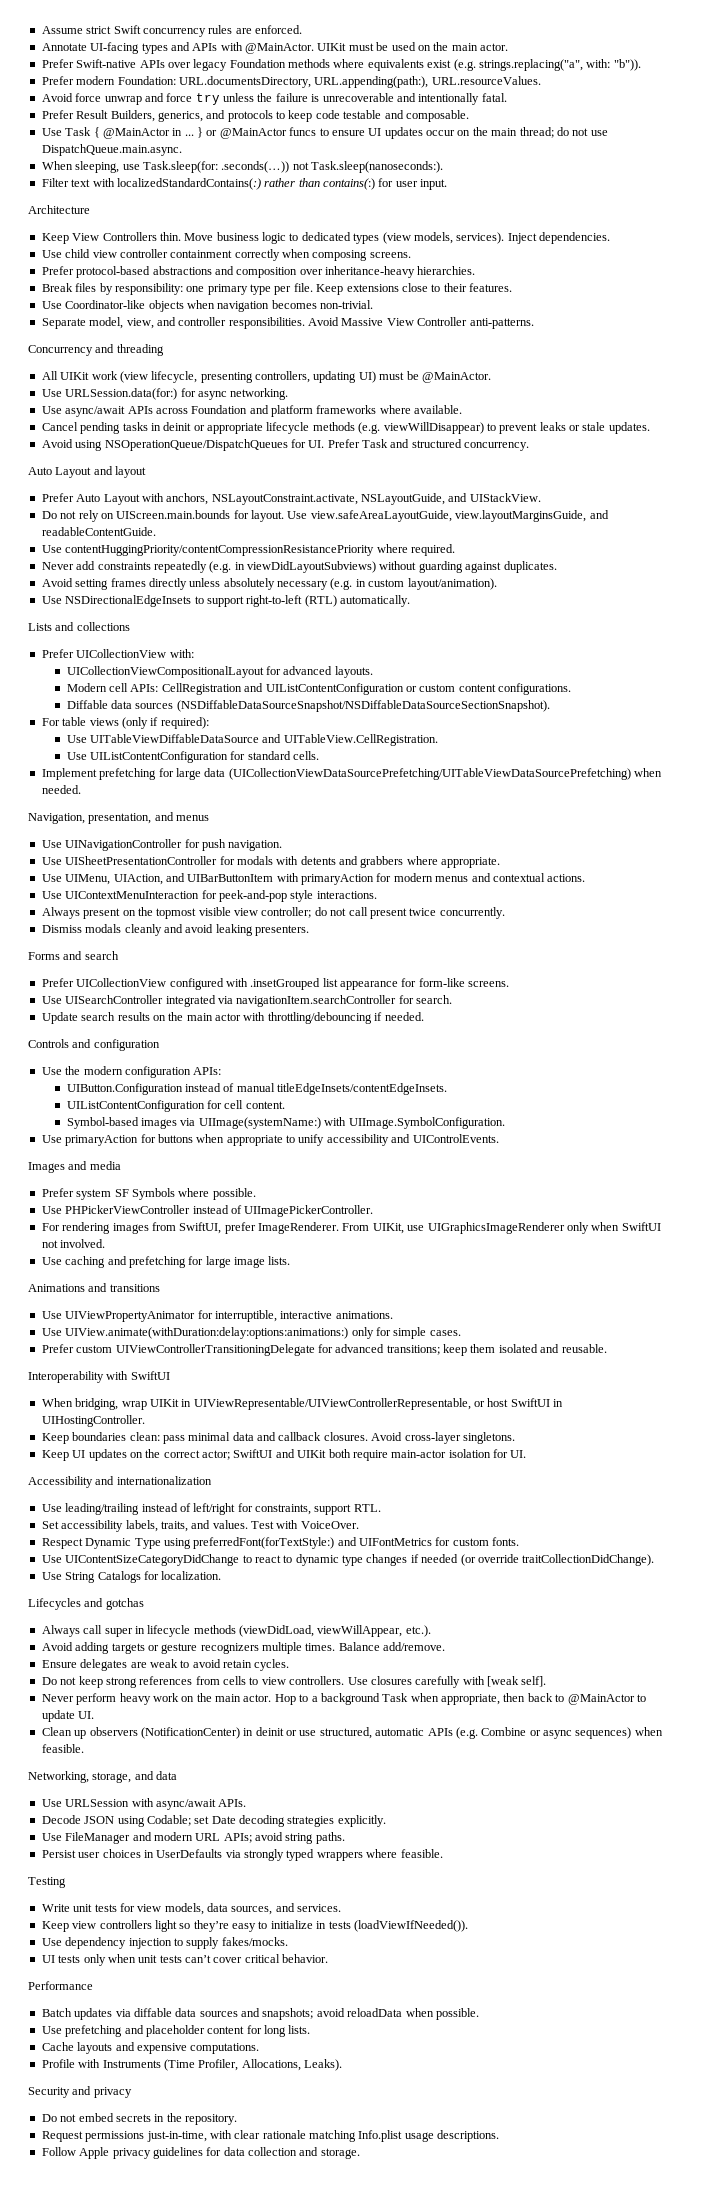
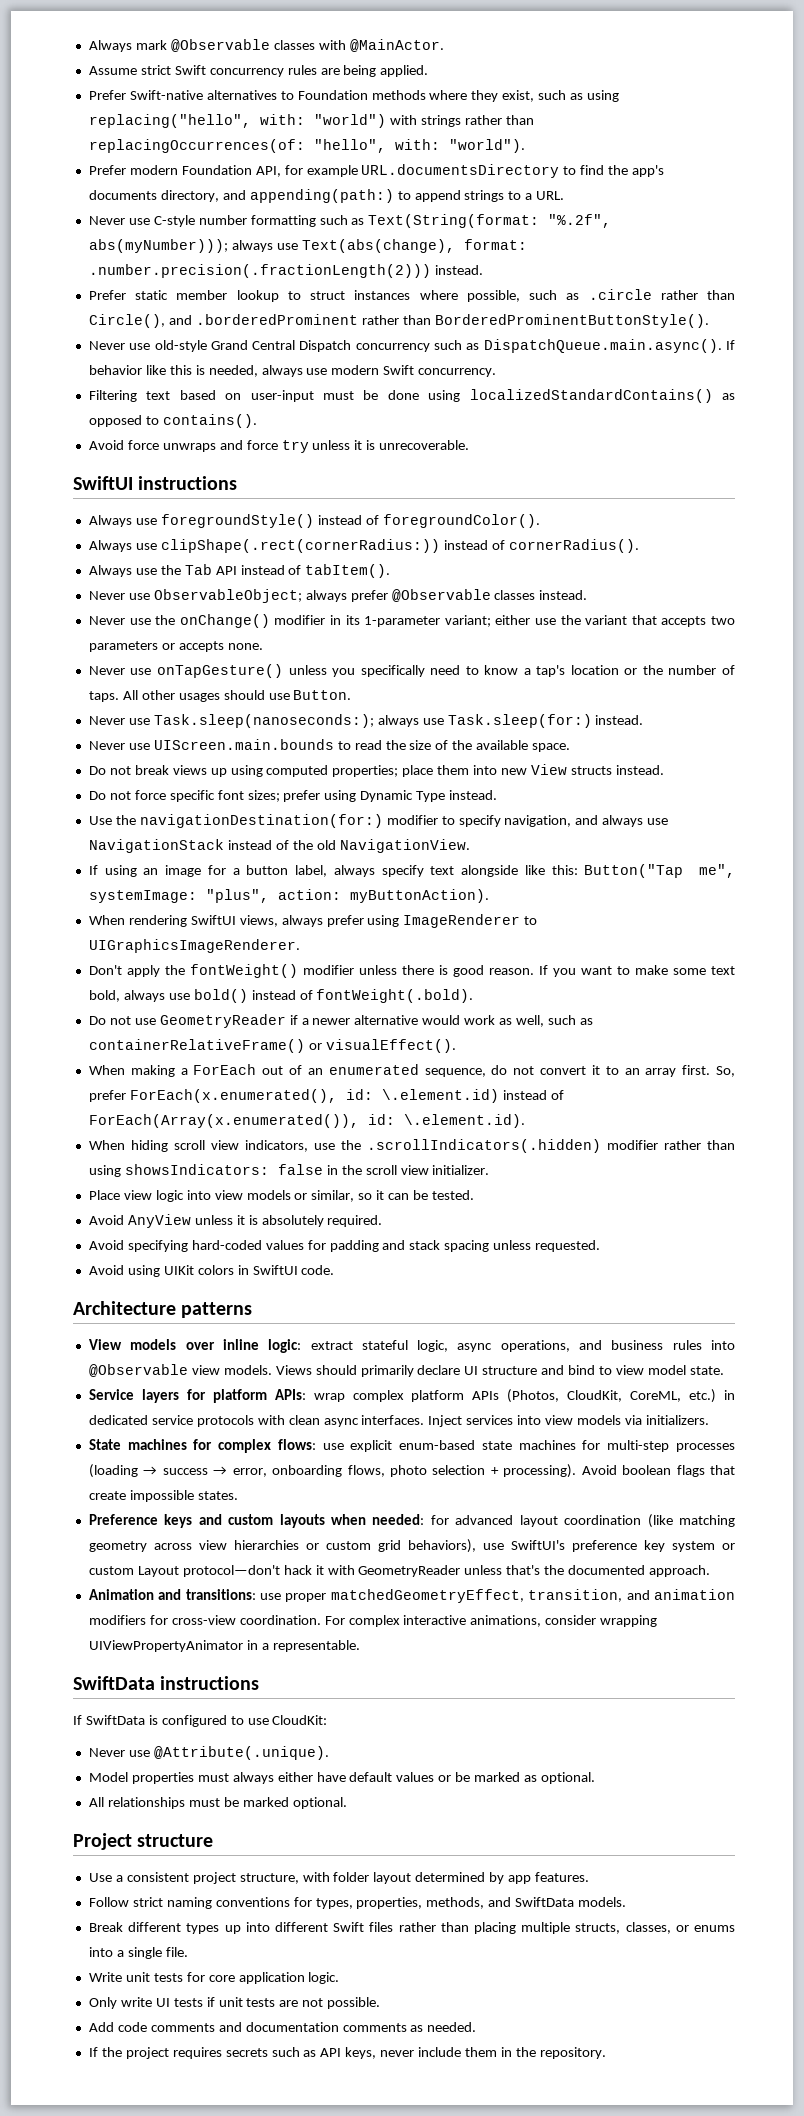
+ Always mark @Observable classes with @MainActor.
- Assume strict Swift concurrency rules are enforced.
- Annotate UI-facing types and APIs with @MainActor. UIKit must be used on the main actor.
- Prefer Swift-native APIs over legacy Foundation methods where equivalents exist (e.g. strings.replacing("a", with: "b")).
- Prefer modern Foundation: URL.documentsDirectory, URL.appending(path:), URL.resourceValues.
+ Assume strict Swift concurrency rules are being applied.
+ Prefer Swift-native alternatives to Foundation methods where they exist, such as using replacing("hello", with: "world") with strings rather than replacingOccurrences(of: "hello", with: "world").
+ Prefer modern Foundation API, for example URL.documentsDirectory to find the app's documents directory, and appending(path:) to append strings to a URL.
+ Never use C-style number formatting such as Text(String(format: "%.2f", abs(myNumber))); always use Text(abs(change), format: .number.precision(.fractionLength(2))) instead.
+ Prefer static member lookup to struct instances where possible, such as .circle rather than Circle(), and .borderedProminent rather than BorderedProminentButtonStyle().
+ Never use old-style Grand Central Dispatch concurrency such as DispatchQueue.main.async(). If behavior like this is needed, always use modern Swift concurrency.
+ Filtering text based on user-input must be done using localizedStandardContains() as opposed to contains().
- Avoid force unwrap and force try unless the failure is unrecoverable and intentionally fatal.
- Prefer Result Builders, generics, and protocols to keep code testable and composable.
- Use Task { @MainActor in ... } or @MainActor funcs to ensure UI updates occur on the main thread; do not use DispatchQueue.main.async.
- When sleeping, use Task.sleep(for: .seconds(…)) not Task.sleep(nanoseconds:).
- Filter text with localizedStandardContains(:) rather than contains(:) for user input.
- Architecture
- Keep View Controllers thin. Move business logic to dedicated types (view models, services). Inject dependencies.
- Use child view controller containment correctly when composing screens.
- Prefer protocol-based abstractions and composition over inheritance-heavy hierarchies.
- Break files by responsibility: one primary type per file. Keep extensions close to their features.
- Use Coordinator-like objects when navigation becomes non-trivial.
- Separate model, view, and controller responsibilities. Avoid Massive View Controller anti-patterns.
- Concurrency and threading
- All UIKit work (view lifecycle, presenting controllers, updating UI) must be @MainActor.
- Use URLSession.data(for:) for async networking.
- Use async/await APIs across Foundation and platform frameworks where available.
- Cancel pending tasks in deinit or appropriate lifecycle methods (e.g. viewWillDisappear) to prevent leaks or stale updates.
- Avoid using NSOperationQueue/DispatchQueues for UI. Prefer Task and structured concurrency.
- Auto Layout and layout
- Prefer Auto Layout with anchors, NSLayoutConstraint.activate, NSLayoutGuide, and UIStackView.
- Do not rely on UIScreen.main.bounds for layout. Use view.safeAreaLayoutGuide, view.layoutMarginsGuide, and readableContentGuide.
- Use contentHuggingPriority/contentCompressionResistancePriority where required.
- Never add constraints repeatedly (e.g. in viewDidLayoutSubviews) without guarding against duplicates.
- Avoid setting frames directly unless absolutely necessary (e.g. in custom layout/animation).
- Use NSDirectionalEdgeInsets to support right-to-left (RTL) automatically.
- Lists and collections
- Prefer UICollectionView with:
- UICollectionViewCompositionalLayout for advanced layouts.
- Modern cell APIs: CellRegistration and UIListContentConfiguration or custom content configurations.
- Diffable data sources (NSDiffableDataSourceSnapshot/NSDiffableDataSourceSectionSnapshot).
- For table views (only if required):
- Use UITableViewDiffableDataSource and UITableView.CellRegistration.
- Use UIListContentConfiguration for standard cells.
- Implement prefetching for large data (UICollectionViewDataSourcePrefetching/UITableViewDataSourcePrefetching) when needed.
- Navigation, presentation, and menus
- Use UINavigationController for push navigation.
- Use UISheetPresentationController for modals with detents and grabbers where appropriate.
- Use UIMenu, UIAction, and UIBarButtonItem with primaryAction for modern menus and contextual actions.
- Use UIContextMenuInteraction for peek-and-pop style interactions.
- Always present on the topmost visible view controller; do not call present twice concurrently.
- Dismiss modals cleanly and avoid leaking presenters.
- Forms and search
- Prefer UICollectionView configured with .insetGrouped list appearance for form-like screens.
- Use UISearchController integrated via navigationItem.searchController for search.
- Update search results on the main actor with throttling/debouncing if needed.
- Controls and configuration
- Use the modern configuration APIs:
- UIButton.Configuration instead of manual titleEdgeInsets/contentEdgeInsets.
- UIListContentConfiguration for cell content.
- Symbol-based images via UIImage(systemName:) with UIImage.SymbolConfiguration.
- Use primaryAction for buttons when appropriate to unify accessibility and UIControlEvents.
- Images and media
- Prefer system SF Symbols where possible.
- Use PHPickerViewController instead of UIImagePickerController.
- For rendering images from SwiftUI, prefer ImageRenderer. From UIKit, use UIGraphicsImageRenderer only when SwiftUI not involved.
- Use caching and prefetching for large image lists.
- Animations and transitions
- Use UIViewPropertyAnimator for interruptible, interactive animations.
- Use UIView.animate(withDuration:delay:options:animations:) only for simple cases.
- Prefer custom UIViewControllerTransitioningDelegate for advanced transitions; keep them isolated and reusable.
- Interoperability with SwiftUI
- When bridging, wrap UIKit in UIViewRepresentable/UIViewControllerRepresentable, or host SwiftUI in UIHostingController.
- Keep boundaries clean: pass minimal data and callback closures. Avoid cross-layer singletons.
- Keep UI updates on the correct actor; SwiftUI and UIKit both require main-actor isolation for UI.
- Accessibility and internationalization
- Use leading/trailing instead of left/right for constraints, support RTL.
- Set accessibility labels, traits, and values. Test with VoiceOver.
- Respect Dynamic Type using preferredFont(forTextStyle:) and UIFontMetrics for custom fonts.
- Use UIContentSizeCategoryDidChange to react to dynamic type changes if needed (or override traitCollectionDidChange).
- Use String Catalogs for localization.
- Lifecycles and gotchas
- Always call super in lifecycle methods (viewDidLoad, viewWillAppear, etc.).
- Avoid adding targets or gesture recognizers multiple times. Balance add/remove.
- Ensure delegates are weak to avoid retain cycles.
- Do not keep strong references from cells to view controllers. Use closures carefully with [weak self].
- Never perform heavy work on the main actor. Hop to a background Task when appropriate, then back to @MainActor to update UI.
- Clean up observers (NotificationCenter) in deinit or use structured, automatic APIs (e.g. Combine or async sequences) when feasible.
- Networking, storage, and data
- Use URLSession with async/await APIs.
- Decode JSON using Codable; set Date decoding strategies explicitly.
- Use FileManager and modern URL APIs; avoid string paths.
- Persist user choices in UserDefaults via strongly typed wrappers where feasible.
- Testing
- Write unit tests for view models, data sources, and services.
- Keep view controllers light so they’re easy to initialize in tests (loadViewIfNeeded()).
- Use dependency injection to supply fakes/mocks.
- UI tests only when unit tests can’t cover critical behavior.
- Performance
- Batch updates via diffable data sources and snapshots; avoid reloadData when possible.
- Use prefetching and placeholder content for long lists.
- Cache layouts and expensive computations.
- Profile with Instruments (Time Profiler, Allocations, Leaks).
- Security and privacy
- Do not embed secrets in the repository.
- Request permissions just-in-time, with clear rationale matching Info.plist usage descriptions.
- Follow Apple privacy guidelines for data collection and storage.
+ Avoid force unwraps and force try unless it is unrecoverable.
+ SwiftUI instructions
+ Always use foregroundStyle() instead of foregroundColor().
+ Always use clipShape(.rect(cornerRadius:)) instead of cornerRadius().
+ Always use the Tab API instead of tabItem().
+ Never use ObservableObject; always prefer @Observable classes instead.
+ Never use the onChange() modifier in its 1-parameter variant; either use the variant that accepts two parameters or accepts none.
+ Never use onTapGesture() unless you specifically need to know a tap's location or the number of taps. All other usages should use Button.
+ Never use Task.sleep(nanoseconds:); always use Task.sleep(for:) instead.
+ Never use UIScreen.main.bounds to read the size of the available space.
+ Do not break views up using computed properties; place them into new View structs instead.
+ Do not force specific font sizes; prefer using Dynamic Type instead.
+ Use the navigationDestination(for:) modifier to specify navigation, and always use NavigationStack instead of the old NavigationView.
+ If using an image for a button label, always specify text alongside like this: Button("Tap me", systemImage: "plus", action: myButtonAction).
+ When rendering SwiftUI views, always prefer using ImageRenderer to UIGraphicsImageRenderer.
+ Don't apply the fontWeight() modifier unless there is good reason. If you want to make some text bold, always use bold() instead of fontWeight(.bold).
+ Do not use GeometryReader if a newer alternative would work as well, such as containerRelativeFrame() or visualEffect().
+ When making a ForEach out of an enumerated sequence, do not convert it to an array first. So, prefer ForEach(x.enumerated(), id: \.element.id) instead of ForEach(Array(x.enumerated()), id: \.element.id).
+ When hiding scroll view indicators, use the .scrollIndicators(.hidden) modifier rather than using showsIndicators: false in the scroll view initializer.
+ Place view logic into view models or similar, so it can be tested.
+ Avoid AnyView unless it is absolutely required.
+ Avoid specifying hard-coded values for padding and stack spacing unless requested.
+ Avoid using UIKit colors in SwiftUI code.
+ Architecture patterns
+ View models over inline logic: extract stateful logic, async operations, and business rules into @Observable view models. Views should primarily declare UI structure and bind to view model state.
+ Service layers for platform APIs: wrap complex platform APIs (Photos, CloudKit, CoreML, etc.) in dedicated service protocols with clean async interfaces. Inject services into view models via initializers.
+ State machines for complex flows: use explicit enum-based state machines for multi-step processes (loading → success → error, onboarding flows, photo selection + processing). Avoid boolean flags that create impossible states.
+ Preference keys and custom layouts when needed: for advanced layout coordination (like matching geometry across view hierarchies or custom grid behaviors), use SwiftUI's preference key system or custom Layout protocol—don't hack it with GeometryReader unless that's the documented approach.
+ Animation and transitions: use proper matchedGeometryEffect, transition, and animation modifiers for cross-view coordination. For complex interactive animations, consider wrapping UIViewPropertyAnimator in a representable.
+ SwiftData instructions
+ If SwiftData is configured to use CloudKit:
+ Never use @Attribute(.unique).
+ Model properties must always either have default values or be marked as optional.
+ All relationships must be marked optional.
+ Project structure
+ Use a consistent project structure, with folder layout determined by app features.
+ Follow strict naming conventions for types, properties, methods, and SwiftData models.
+ Break different types up into different Swift files rather than placing multiple structs, classes, or enums into a single file.
+ Write unit tests for core application logic.
+ Only write UI tests if unit tests are not possible.
+ Add code comments and documentation comments as needed.
+ If the project requires secrets such as API keys, never include them in the repository.

